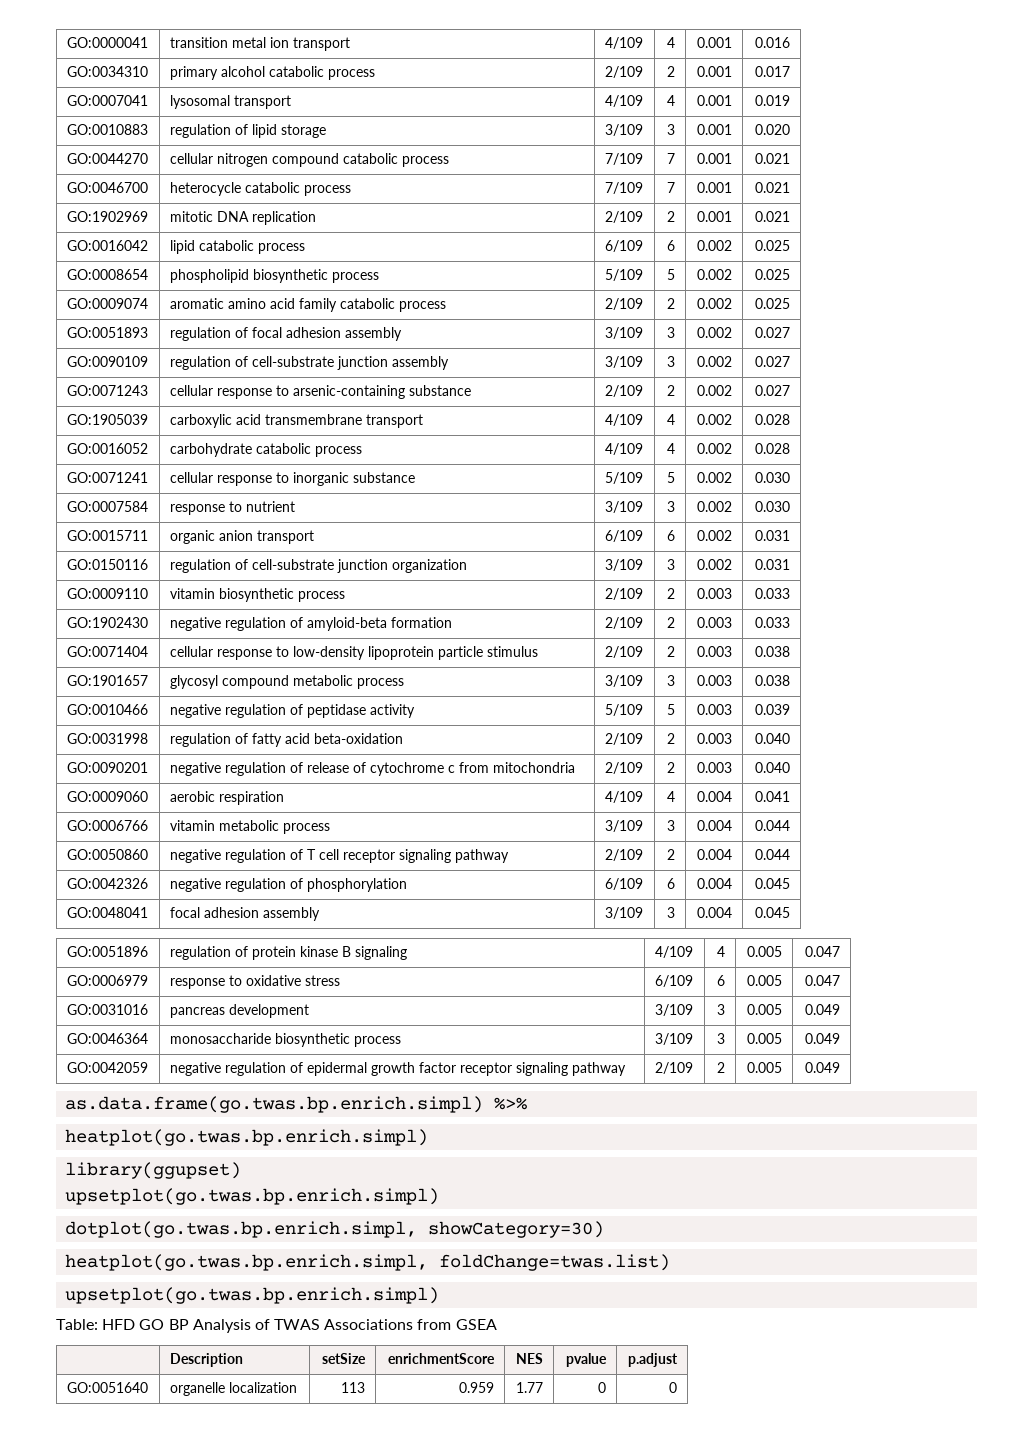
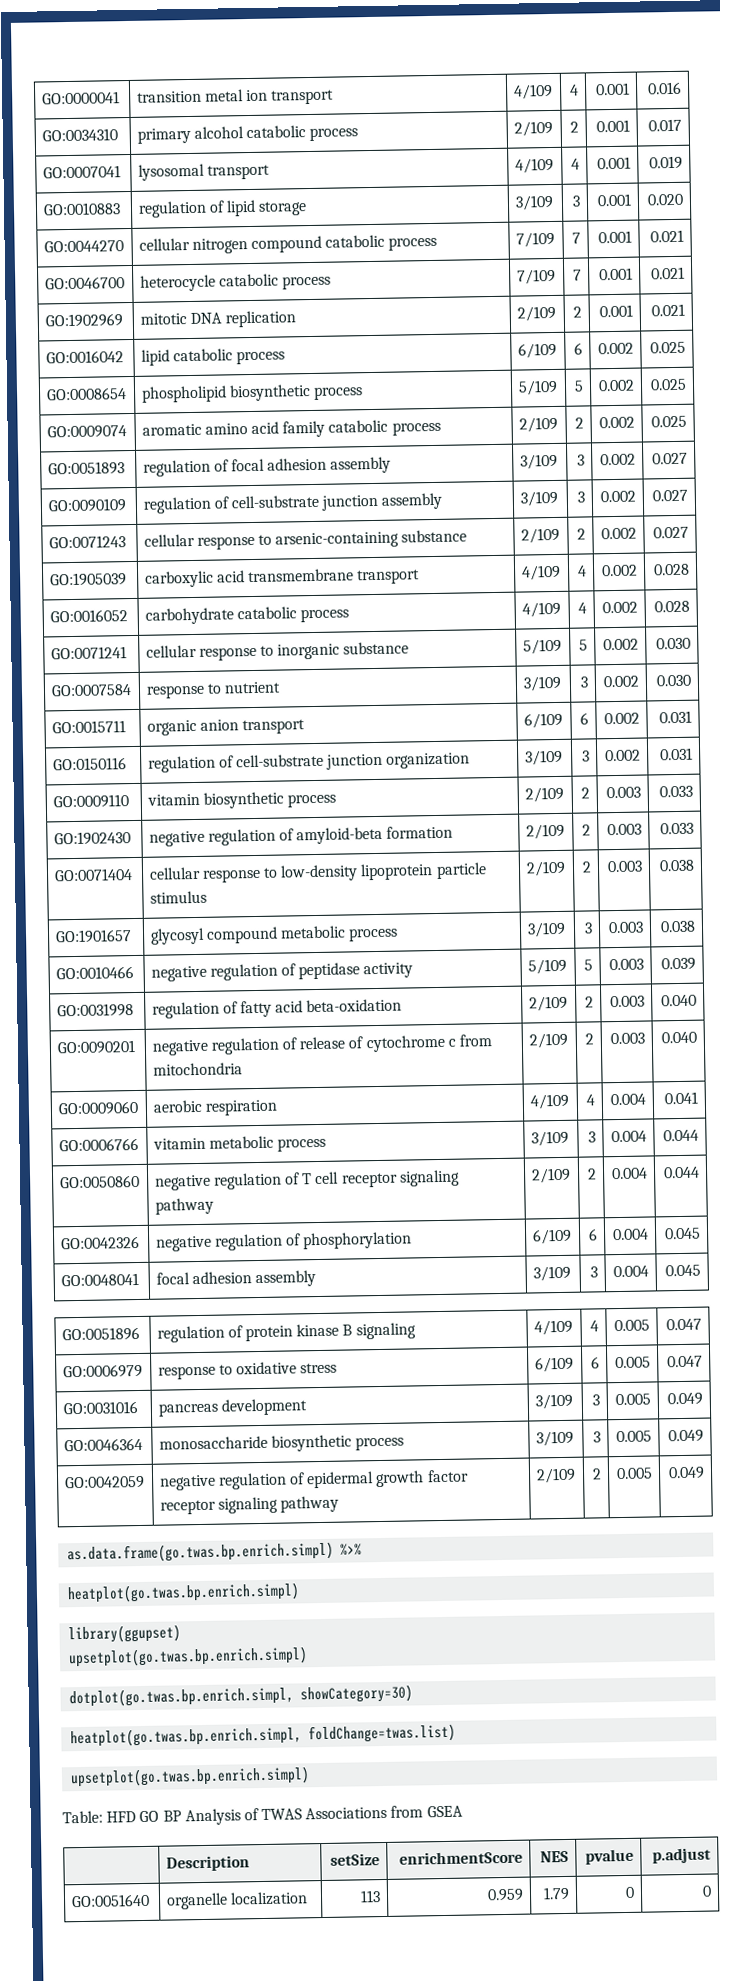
- GO:0051640 | organelle localization | 113 | 0.959 | 1.77 | 0 | 0
+ GO:0051640 | organelle localization | 113 | 0.959 | 1.79 | 0 | 0

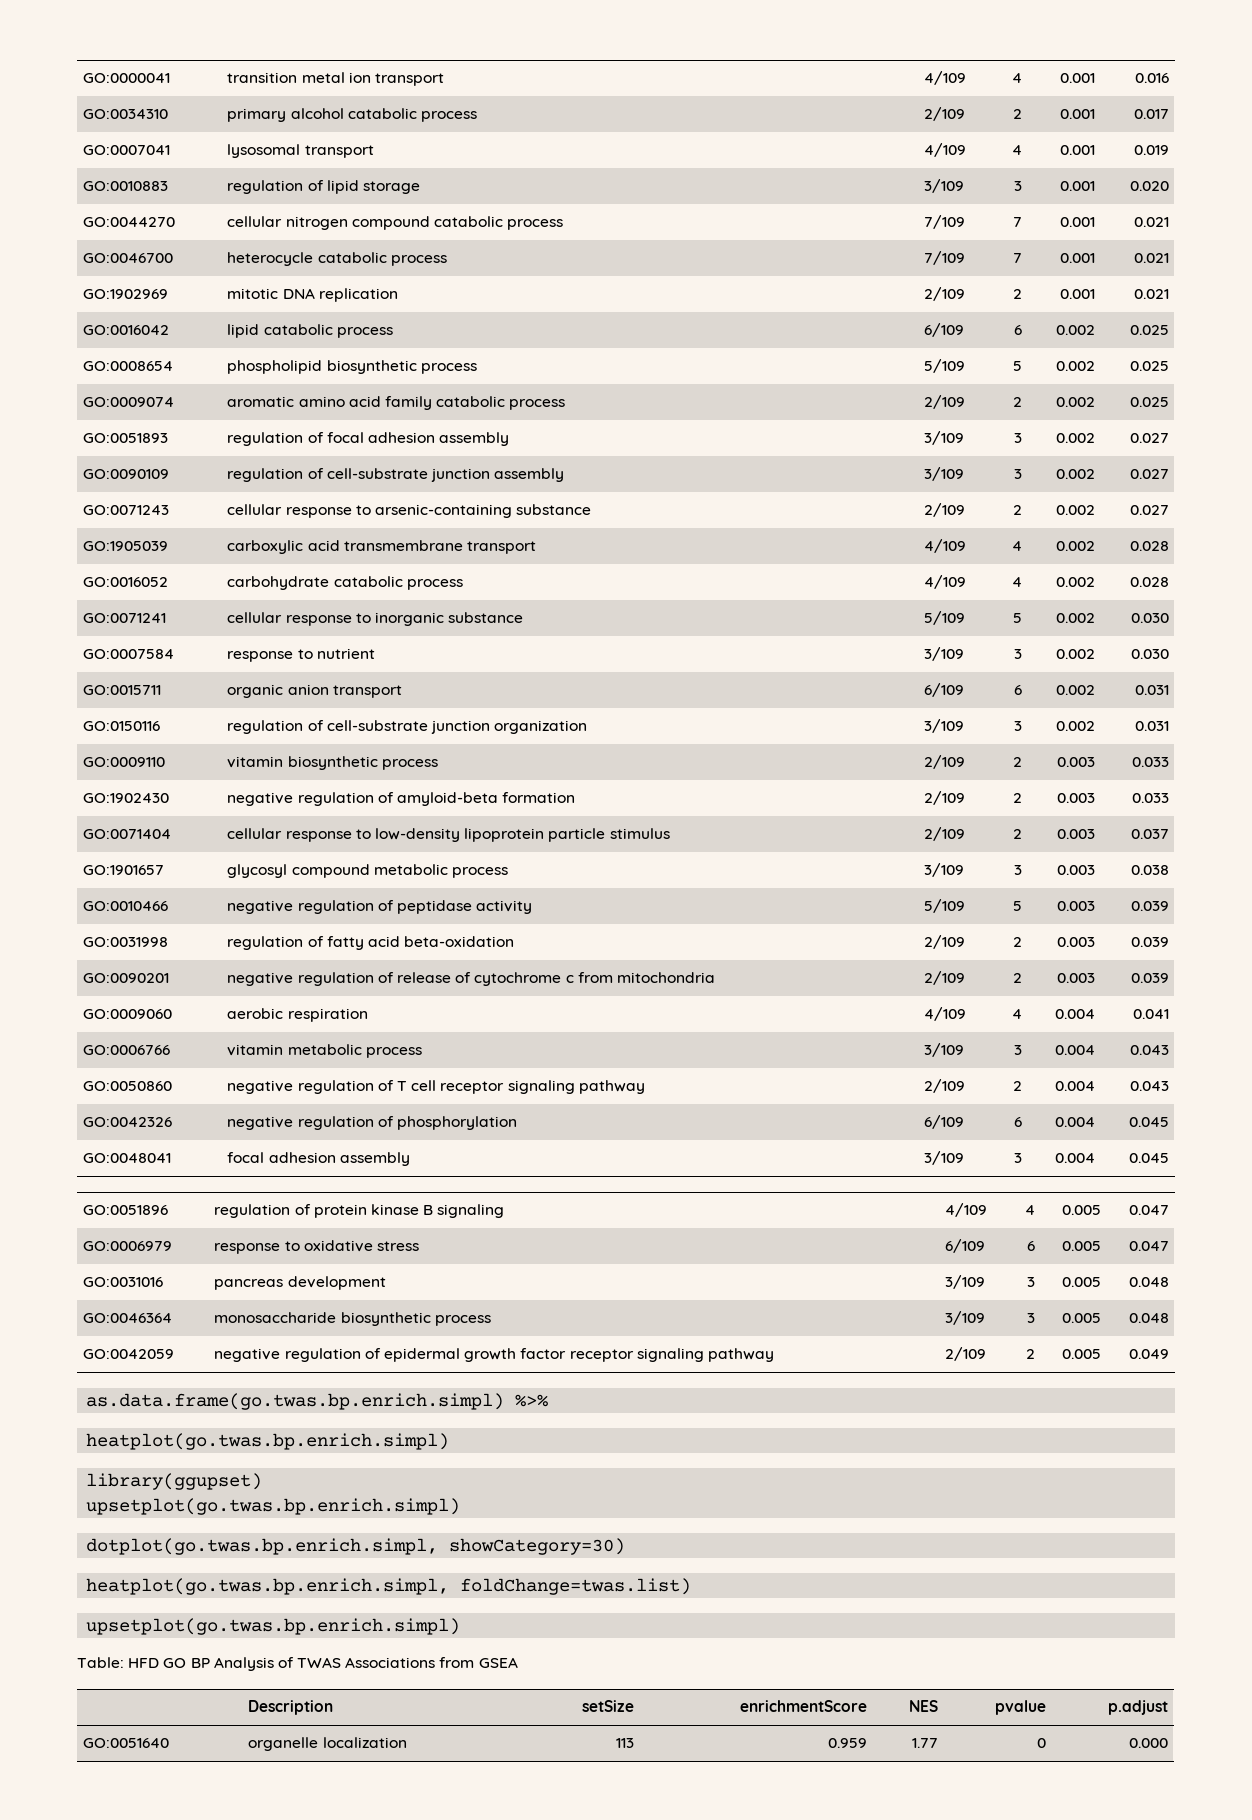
- GO:0071404 | cellular response to low-density lipoprotein particle stimulus | 2/109 | 2 | 0.003 | 0.038
+ GO:0071404 | cellular response to low-density lipoprotein particle stimulus | 2/109 | 2 | 0.003 | 0.037
- GO:0031998 | regulation of fatty acid beta-oxidation | 2/109 | 2 | 0.003 | 0.040
+ GO:0031998 | regulation of fatty acid beta-oxidation | 2/109 | 2 | 0.003 | 0.039
- GO:0090201 | negative regulation of release of cytochrome c from mitochondria | 2/109 | 2 | 0.003 | 0.040
+ GO:0090201 | negative regulation of release of cytochrome c from mitochondria | 2/109 | 2 | 0.003 | 0.039
- GO:0006766 | vitamin metabolic process | 3/109 | 3 | 0.004 | 0.044
+ GO:0006766 | vitamin metabolic process | 3/109 | 3 | 0.004 | 0.043
- GO:0050860 | negative regulation of T cell receptor signaling pathway | 2/109 | 2 | 0.004 | 0.044
+ GO:0050860 | negative regulation of T cell receptor signaling pathway | 2/109 | 2 | 0.004 | 0.043
- GO:0031016 | pancreas development | 3/109 | 3 | 0.005 | 0.049
+ GO:0031016 | pancreas development | 3/109 | 3 | 0.005 | 0.048
- GO:0046364 | monosaccharide biosynthetic process | 3/109 | 3 | 0.005 | 0.049
+ GO:0046364 | monosaccharide biosynthetic process | 3/109 | 3 | 0.005 | 0.048
- GO:0051640 | organelle localization | 113 | 0.959 | 1.79 | 0 | 0
+ GO:0051640 | organelle localization | 113 | 0.959 | 1.77 | 0 | 0.000

